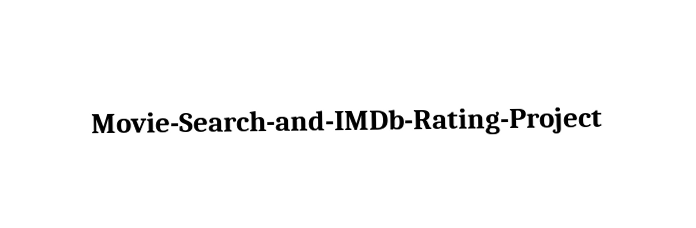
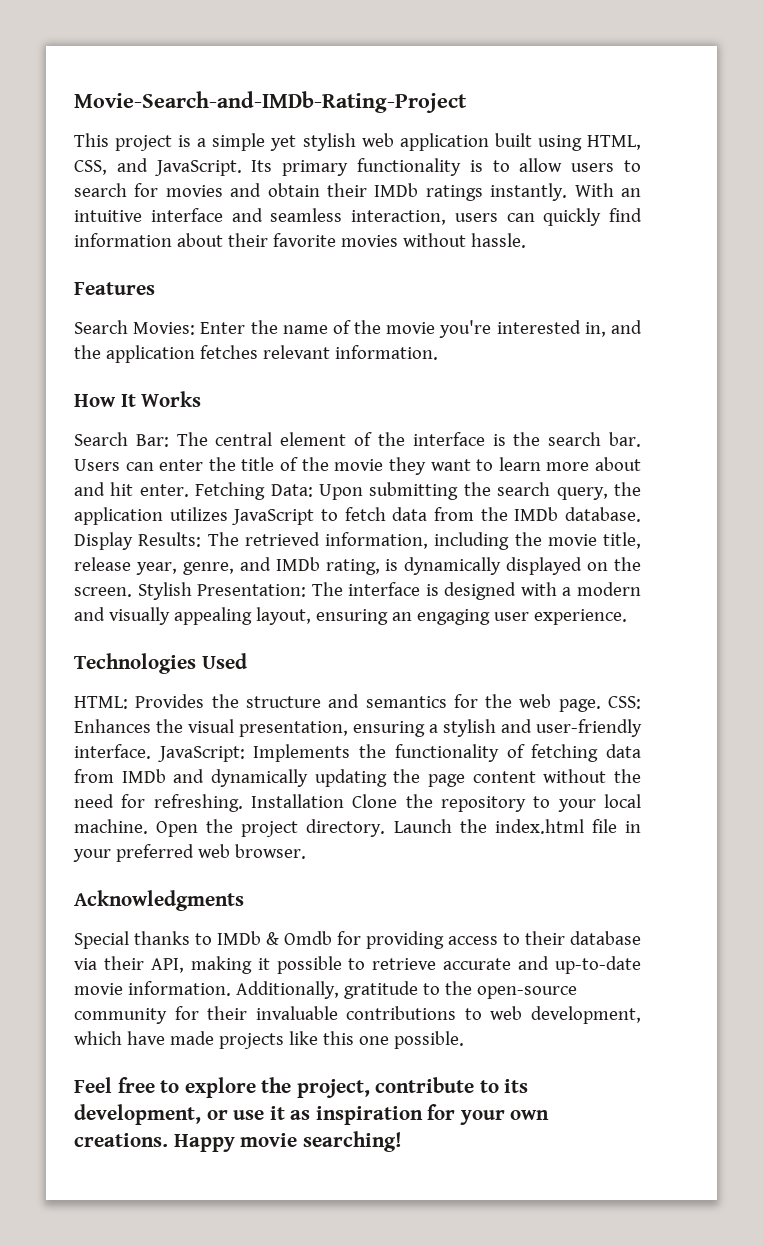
+ This project is a simple yet stylish web application built using HTML, CSS, and JavaScript. Its primary functionality is to allow users to search for movies and obtain their IMDb ratings instantly. With an intuitive interface and seamless interaction, users can quickly find information about their favorite movies without hassle.
+ Features
+ Search Movies: Enter the name of the movie you're interested in, and the application fetches relevant information.
+ How It Works
+ Search Bar: The central element of the interface is the search bar. Users can enter the title of the movie they want to learn more about and hit enter. Fetching Data: Upon submitting the search query, the application utilizes JavaScript to fetch data from the IMDb database. Display Results: The retrieved information, including the movie title, release year, genre, and IMDb rating, is dynamically displayed on the screen. Stylish Presentation: The interface is designed with a modern and visually appealing layout, ensuring an engaging user experience.
+ Technologies Used
+ HTML: Provides the structure and semantics for the web page. CSS: Enhances the visual presentation, ensuring a stylish and user-friendly interface. JavaScript: Implements the functionality of fetching data from IMDb and dynamically updating the page content without the need for refreshing. Installation Clone the repository to your local machine. Open the project directory. Launch the index.html file in your preferred web browser.
+ Acknowledgments
+ Special thanks to IMDb & Omdb for providing access to their database via their API, making it possible to retrieve accurate and up-to-date movie information. Additionally, gratitude to the open-source community for their invaluable contributions to web development, which have made projects like this one possible.
+ Feel free to explore the project, contribute to its development, or use it as inspiration for your own creations. Happy movie searching!

